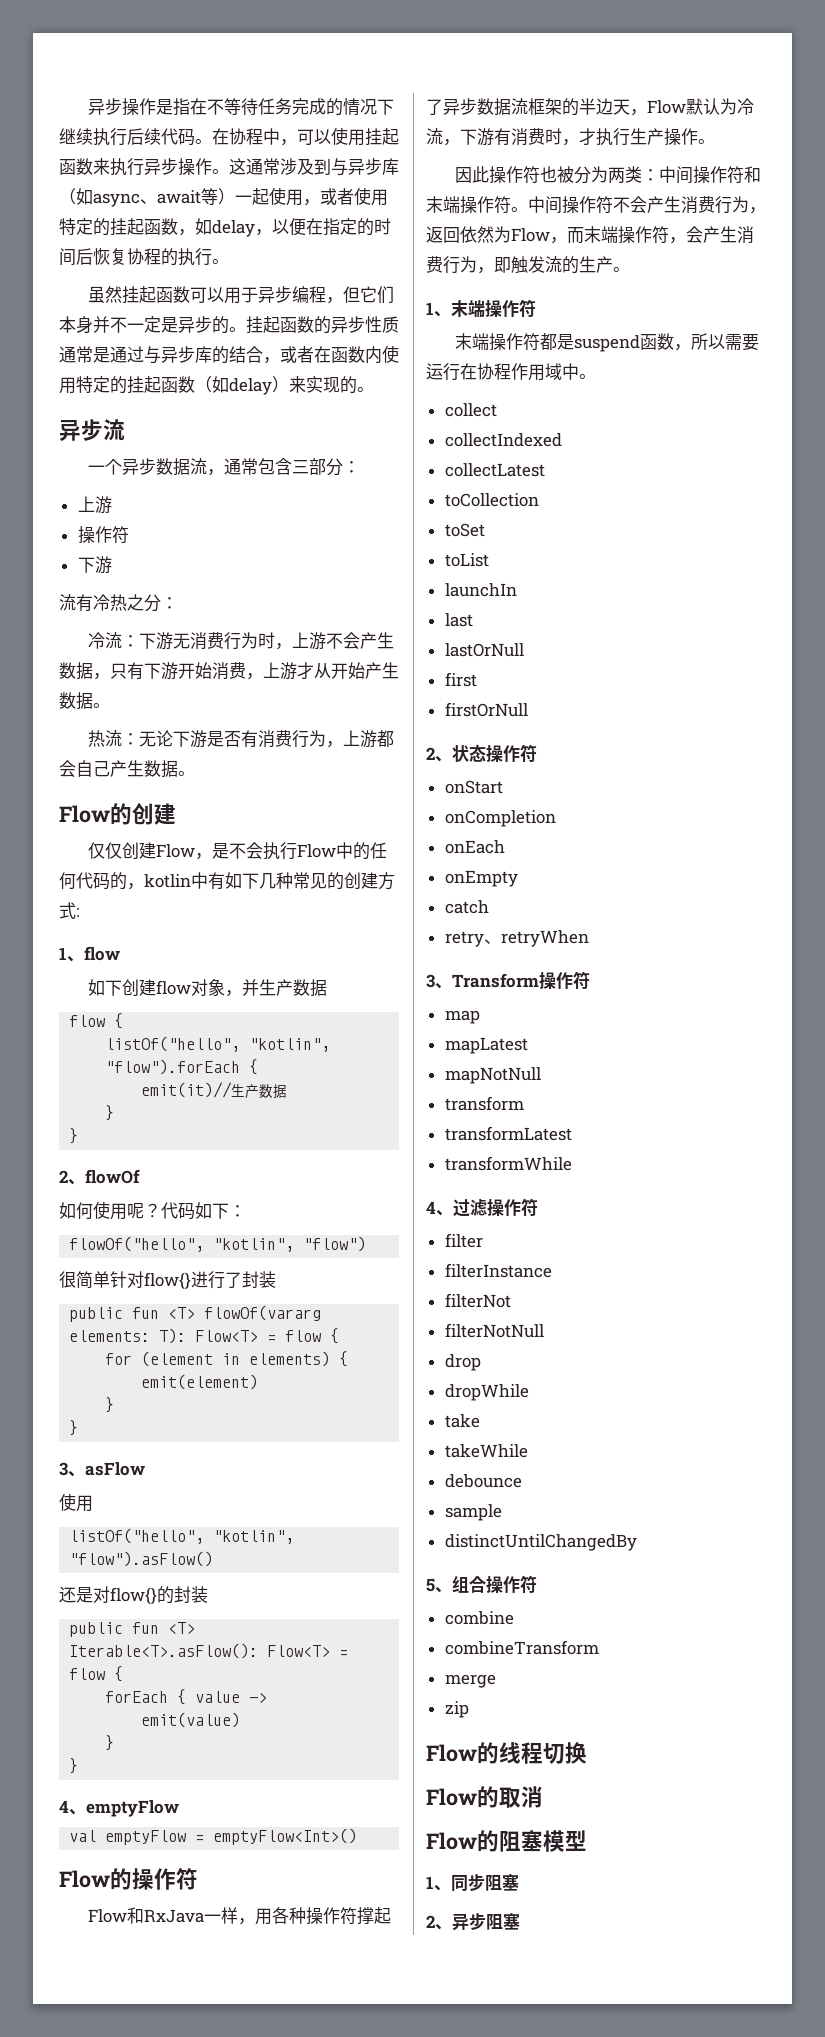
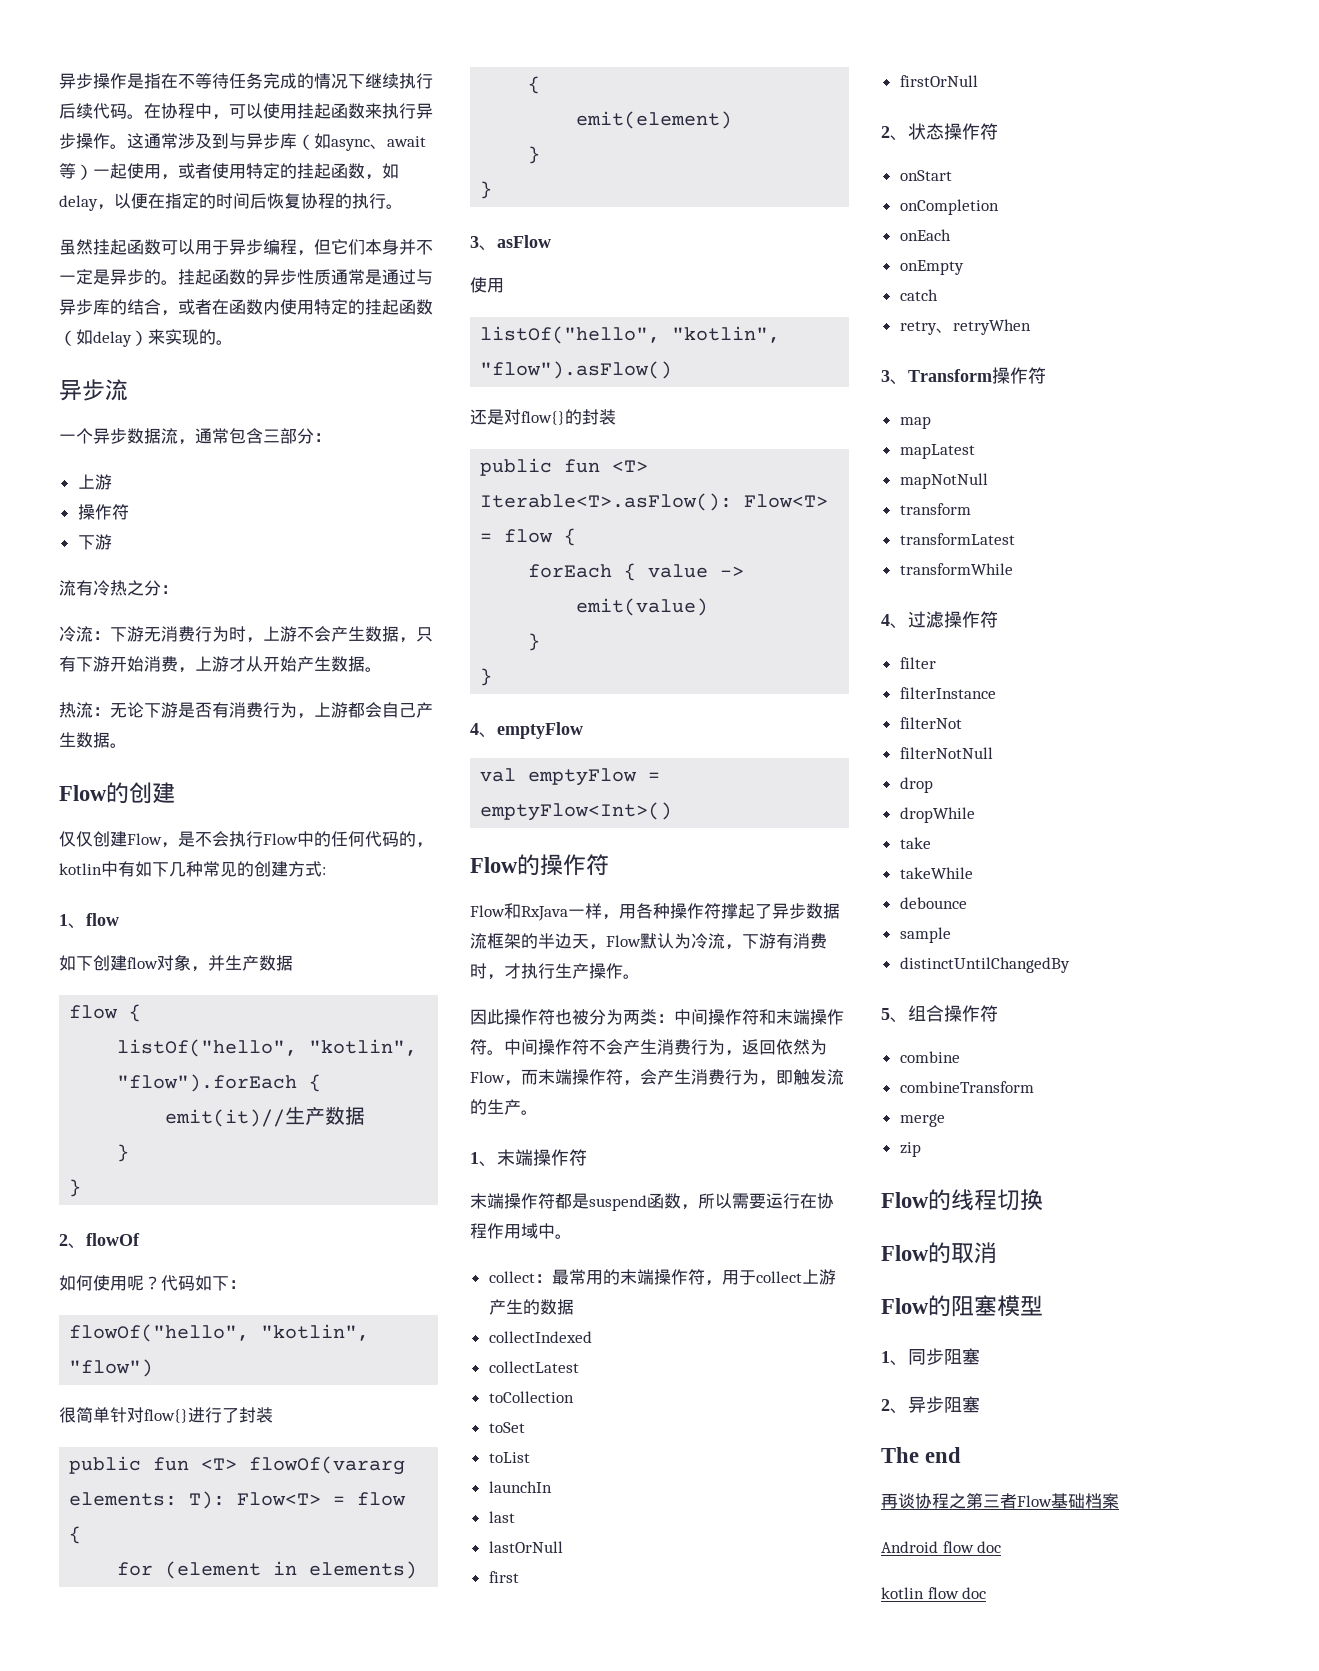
- collect
+ collect：最常用的末端操作符，用于collect上游产生的数据
+ The end
+ 再谈协程之第三者Flow基础档案
+ Android flow doc
+ kotlin flow doc

